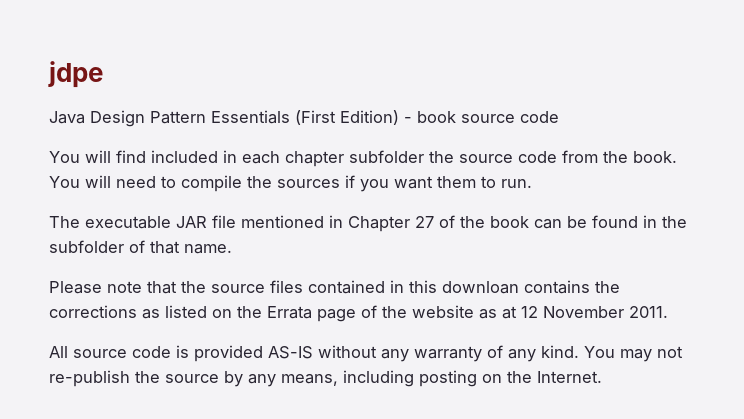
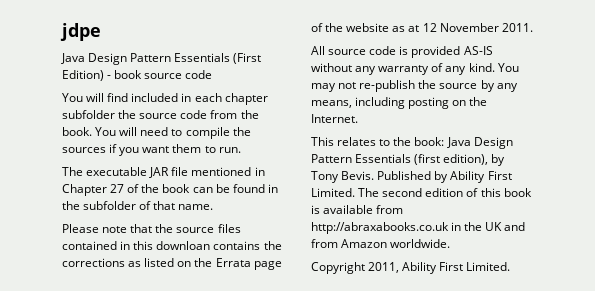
+ This relates to the book: Java Design Pattern Essentials (first edition), by Tony Bevis. Published by Ability First Limited. The second edition of this book is available from http://abraxabooks.co.uk in the UK and from Amazon worldwide.
+ Copyright 2011, Ability First Limited.

